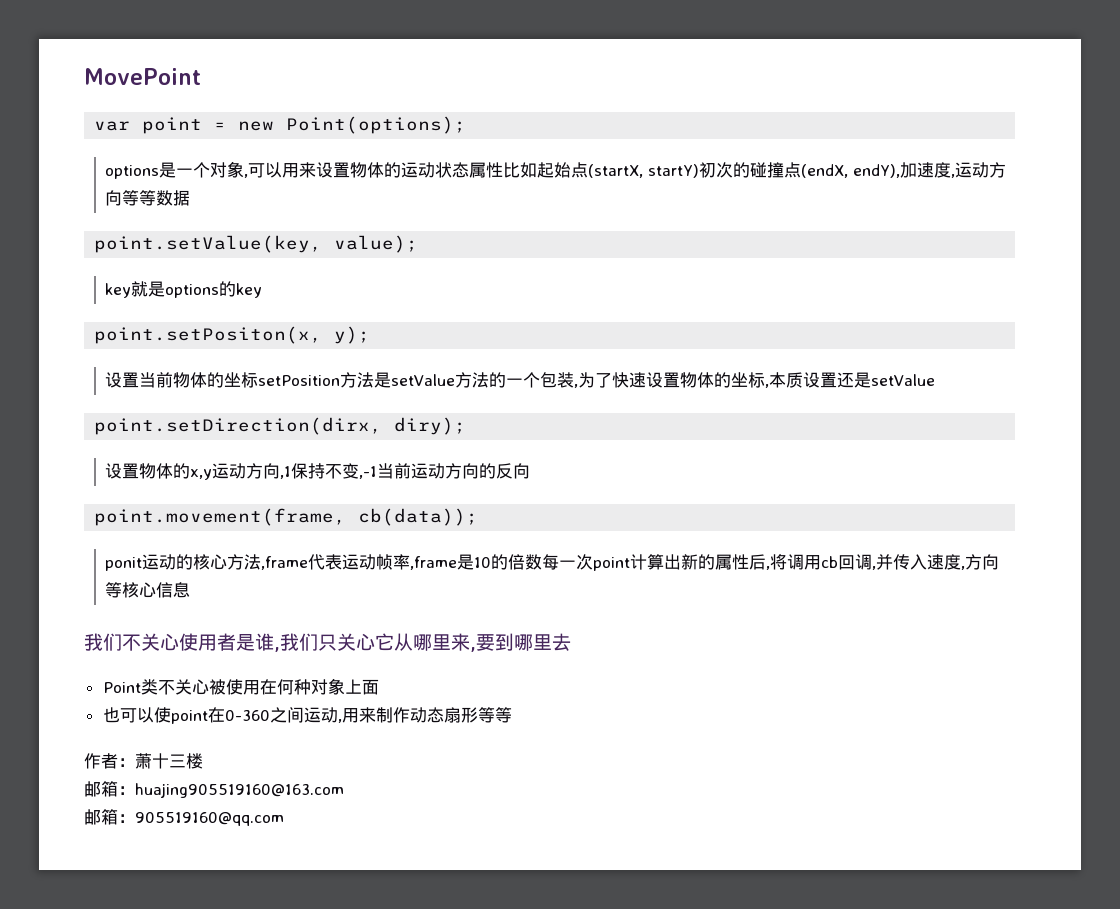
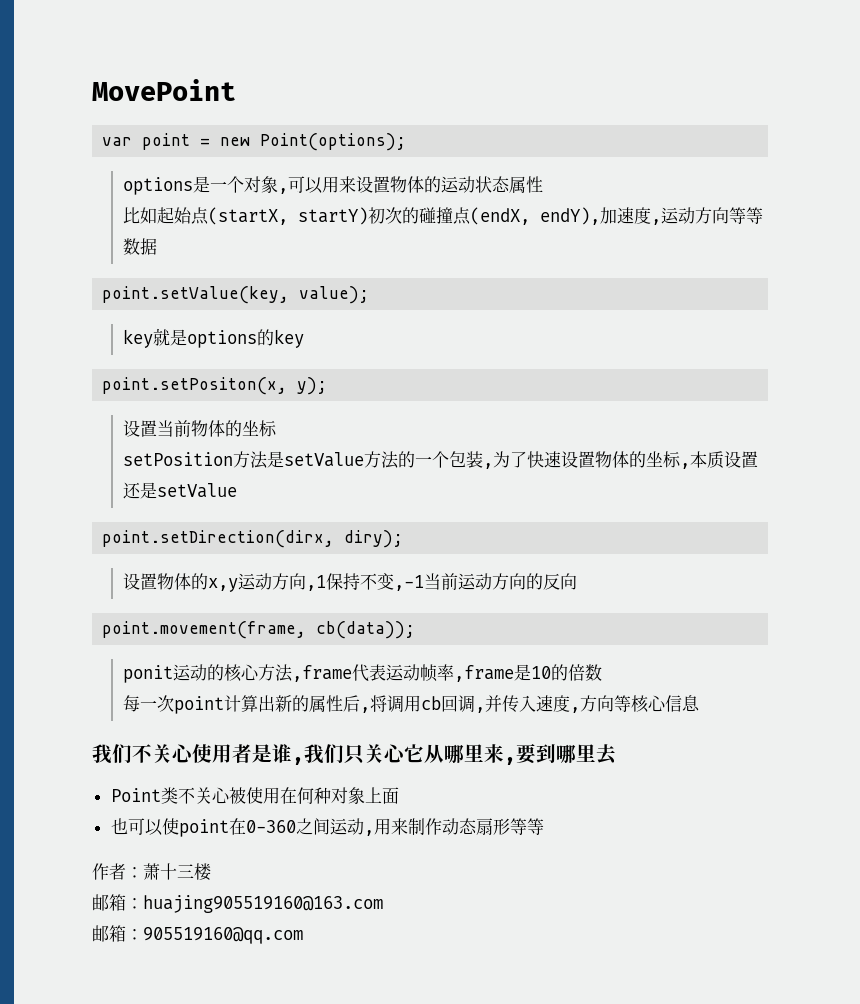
- options是一个对象,可以用来设置物体的运动状态属性比如起始点(startX, startY)初次的碰撞点(endX, endY),加速度,运动方向等等数据
+ options是一个对象,可以用来设置物体的运动状态属性
+ 比如起始点(startX, startY)初次的碰撞点(endX, endY),加速度,运动方向等等数据
- 设置当前物体的坐标setPosition方法是setValue方法的一个包装,为了快速设置物体的坐标,本质设置还是setValue
+ 设置当前物体的坐标
+ setPosition方法是setValue方法的一个包装,为了快速设置物体的坐标,本质设置还是setValue
- ponit运动的核心方法,frame代表运动帧率,frame是10的倍数每一次point计算出新的属性后,将调用cb回调,并传入速度,方向等核心信息
+ ponit运动的核心方法,frame代表运动帧率,frame是10的倍数
+ 每一次point计算出新的属性后,将调用cb回调,并传入速度,方向等核心信息

